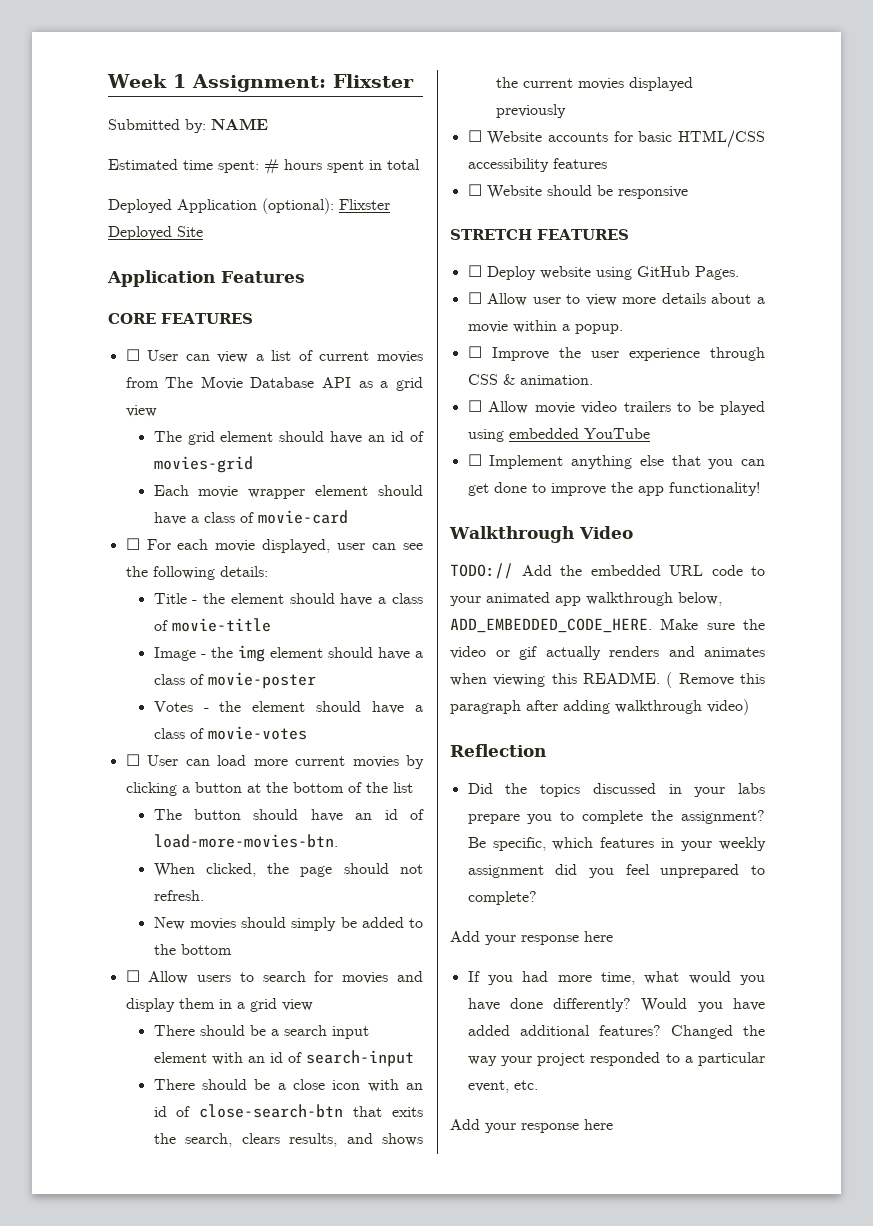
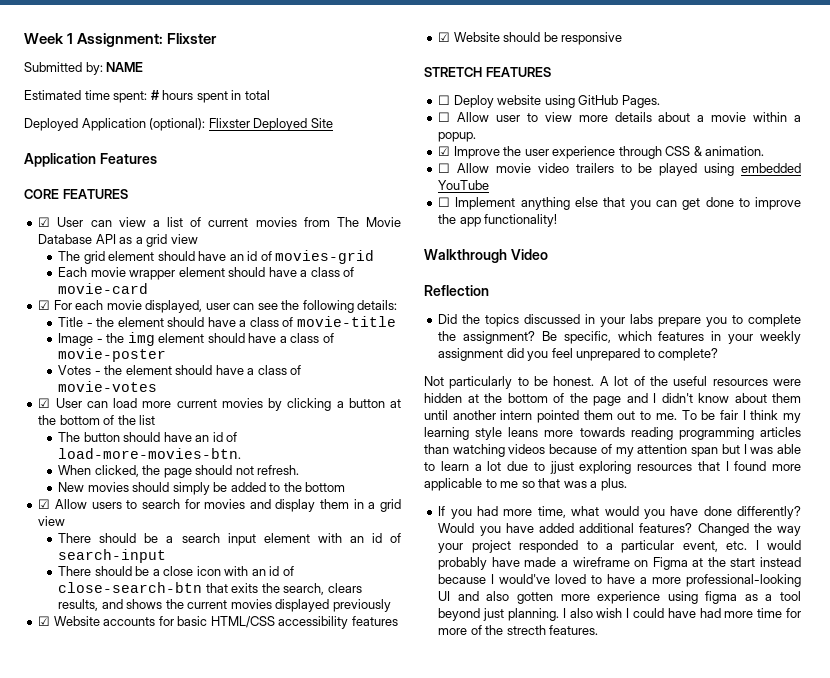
- ☐ User can view a list of current movies from The Movie Database API as a grid view
+ ☑ User can view a list of current movies from The Movie Database API as a grid view
- ☐ For each movie displayed, user can see the following details:
+ ☑ For each movie displayed, user can see the following details:
- ☐ User can load more current movies by clicking a button at the bottom of the list
+ ☑ User can load more current movies by clicking a button at the bottom of the list
- ☐ Allow users to search for movies and display them in a grid view
+ ☑ Allow users to search for movies and display them in a grid view
- ☐ Website accounts for basic HTML/CSS accessibility features
+ ☑ Website accounts for basic HTML/CSS accessibility features
- ☐ Website should be responsive
+ ☑ Website should be responsive
- ☐ Improve the user experience through CSS & animation.
+ ☑ Improve the user experience through CSS & animation.
- TODO:// Add the embedded URL code to your animated app walkthrough below, ADD_EMBEDDED_CODE_HERE. Make sure the video or gif actually renders and animates when viewing this README. ( Remove this paragraph after adding walkthrough video)
  Be specific, which features in your weekly assignment did you feel unprepared to complete?
- Add your response here
+ Not particularly to be honest. A lot of the useful resources were hidden at the bottom of the page and I didn't know about them until another intern pointed them out to me. To be fair I think my learning style leans more towards reading programming articles than watching videos because of my attention span but I was able to learn a lot due to jjust exploring resources that I found more applicable to me so that was a plus.
- Changed the way your project responded to a particular event, etc.
- Add your response here
+ Changed the way your project responded to a particular event, etc. I would probably have made a wireframe on Figma at the start instead because I would've loved to have a more professional-looking UI and also gotten more experience using figma as a tool beyond just planning. I also wish I could have had more time for more of the strecth features.

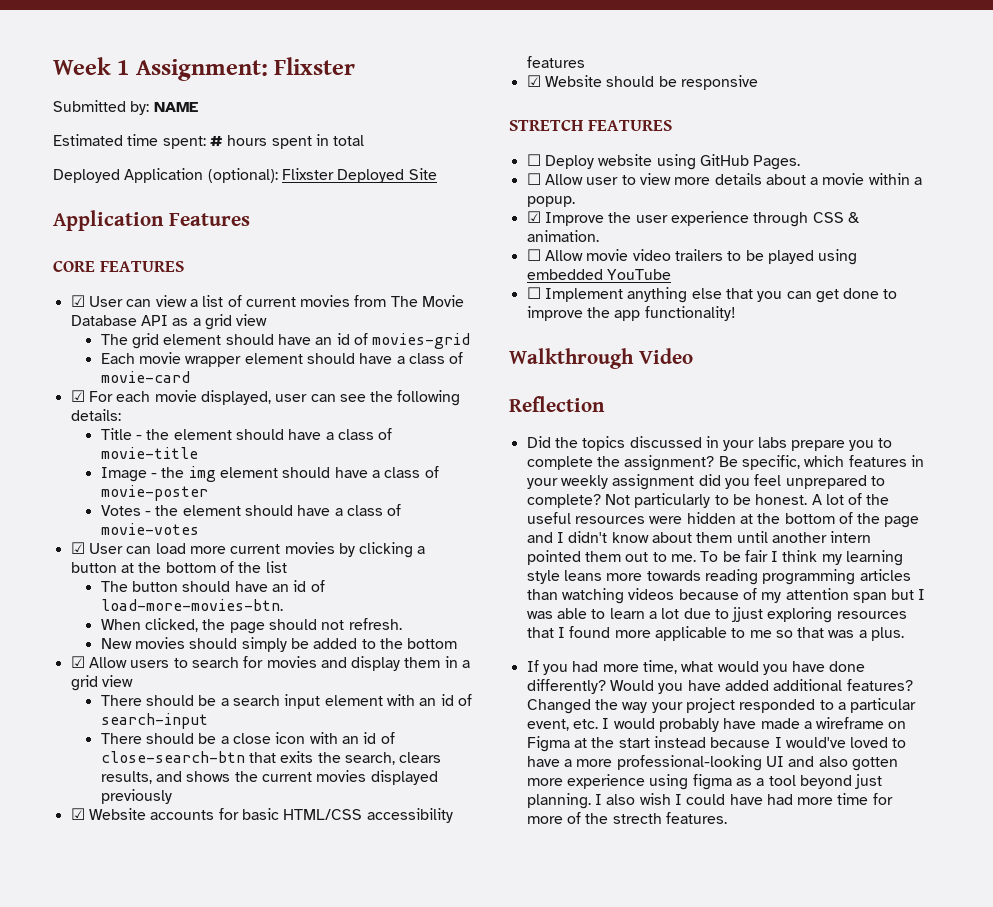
- Be specific, which features in your weekly assignment did you feel unprepared to complete?
- Not particularly to be honest.
+ Be specific, which features in your weekly assignment did you feel unprepared to complete? Not particularly to be honest.

